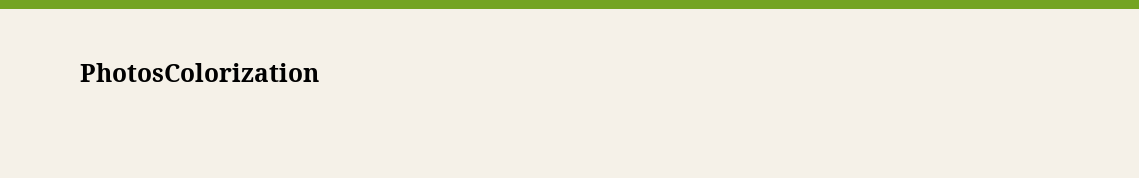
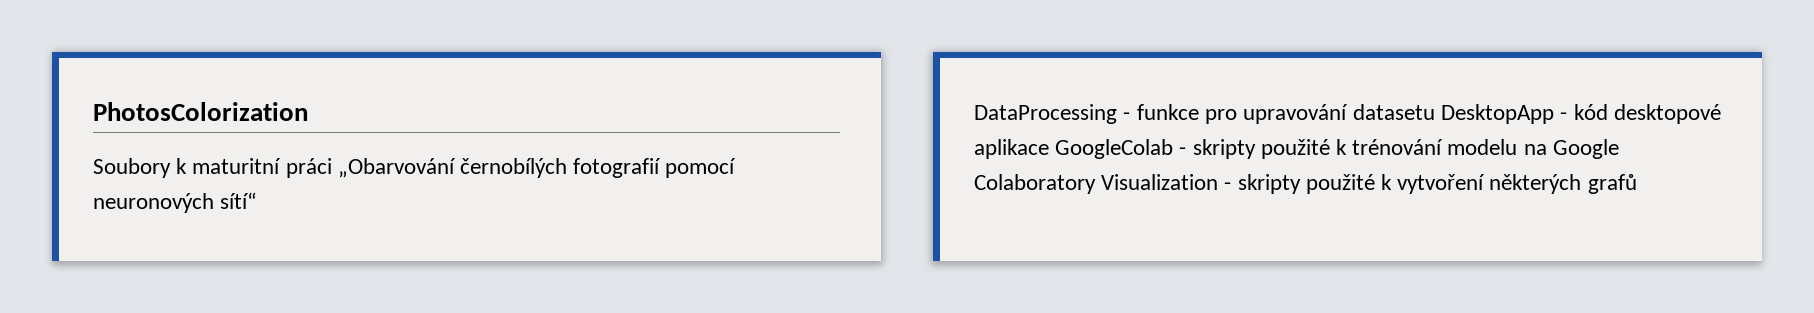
+ Soubory k maturitní práci „Obarvování černobílých fotografií pomocí neuronových sítí“
+ DataProcessing - funkce pro upravování datasetu DesktopApp - kód desktopové aplikace GoogleColab - skripty použité k trénování modelu na Google Colaboratory Visualization - skripty použité k vytvoření některých grafů

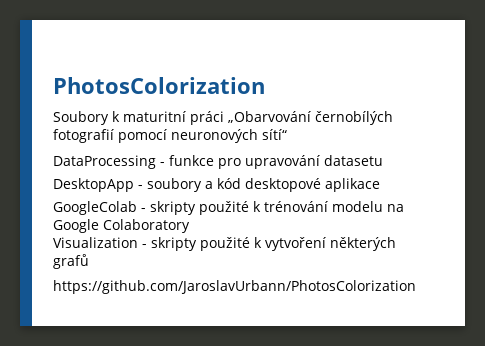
- DataProcessing - funkce pro upravování datasetu DesktopApp - kód desktopové aplikace GoogleColab - skripty použité k trénování modelu na Google Colaboratory Visualization - skripty použité k vytvoření některých grafů
+ DataProcessing - funkce pro upravování datasetu
+ DesktopApp - soubory a kód desktopové aplikace
+ GoogleColab - skripty použité k trénování modelu na Google Colaboratory
+ Visualization - skripty použité k vytvoření některých grafů
+ https://github.com/JaroslavUrbann/PhotosColorization

